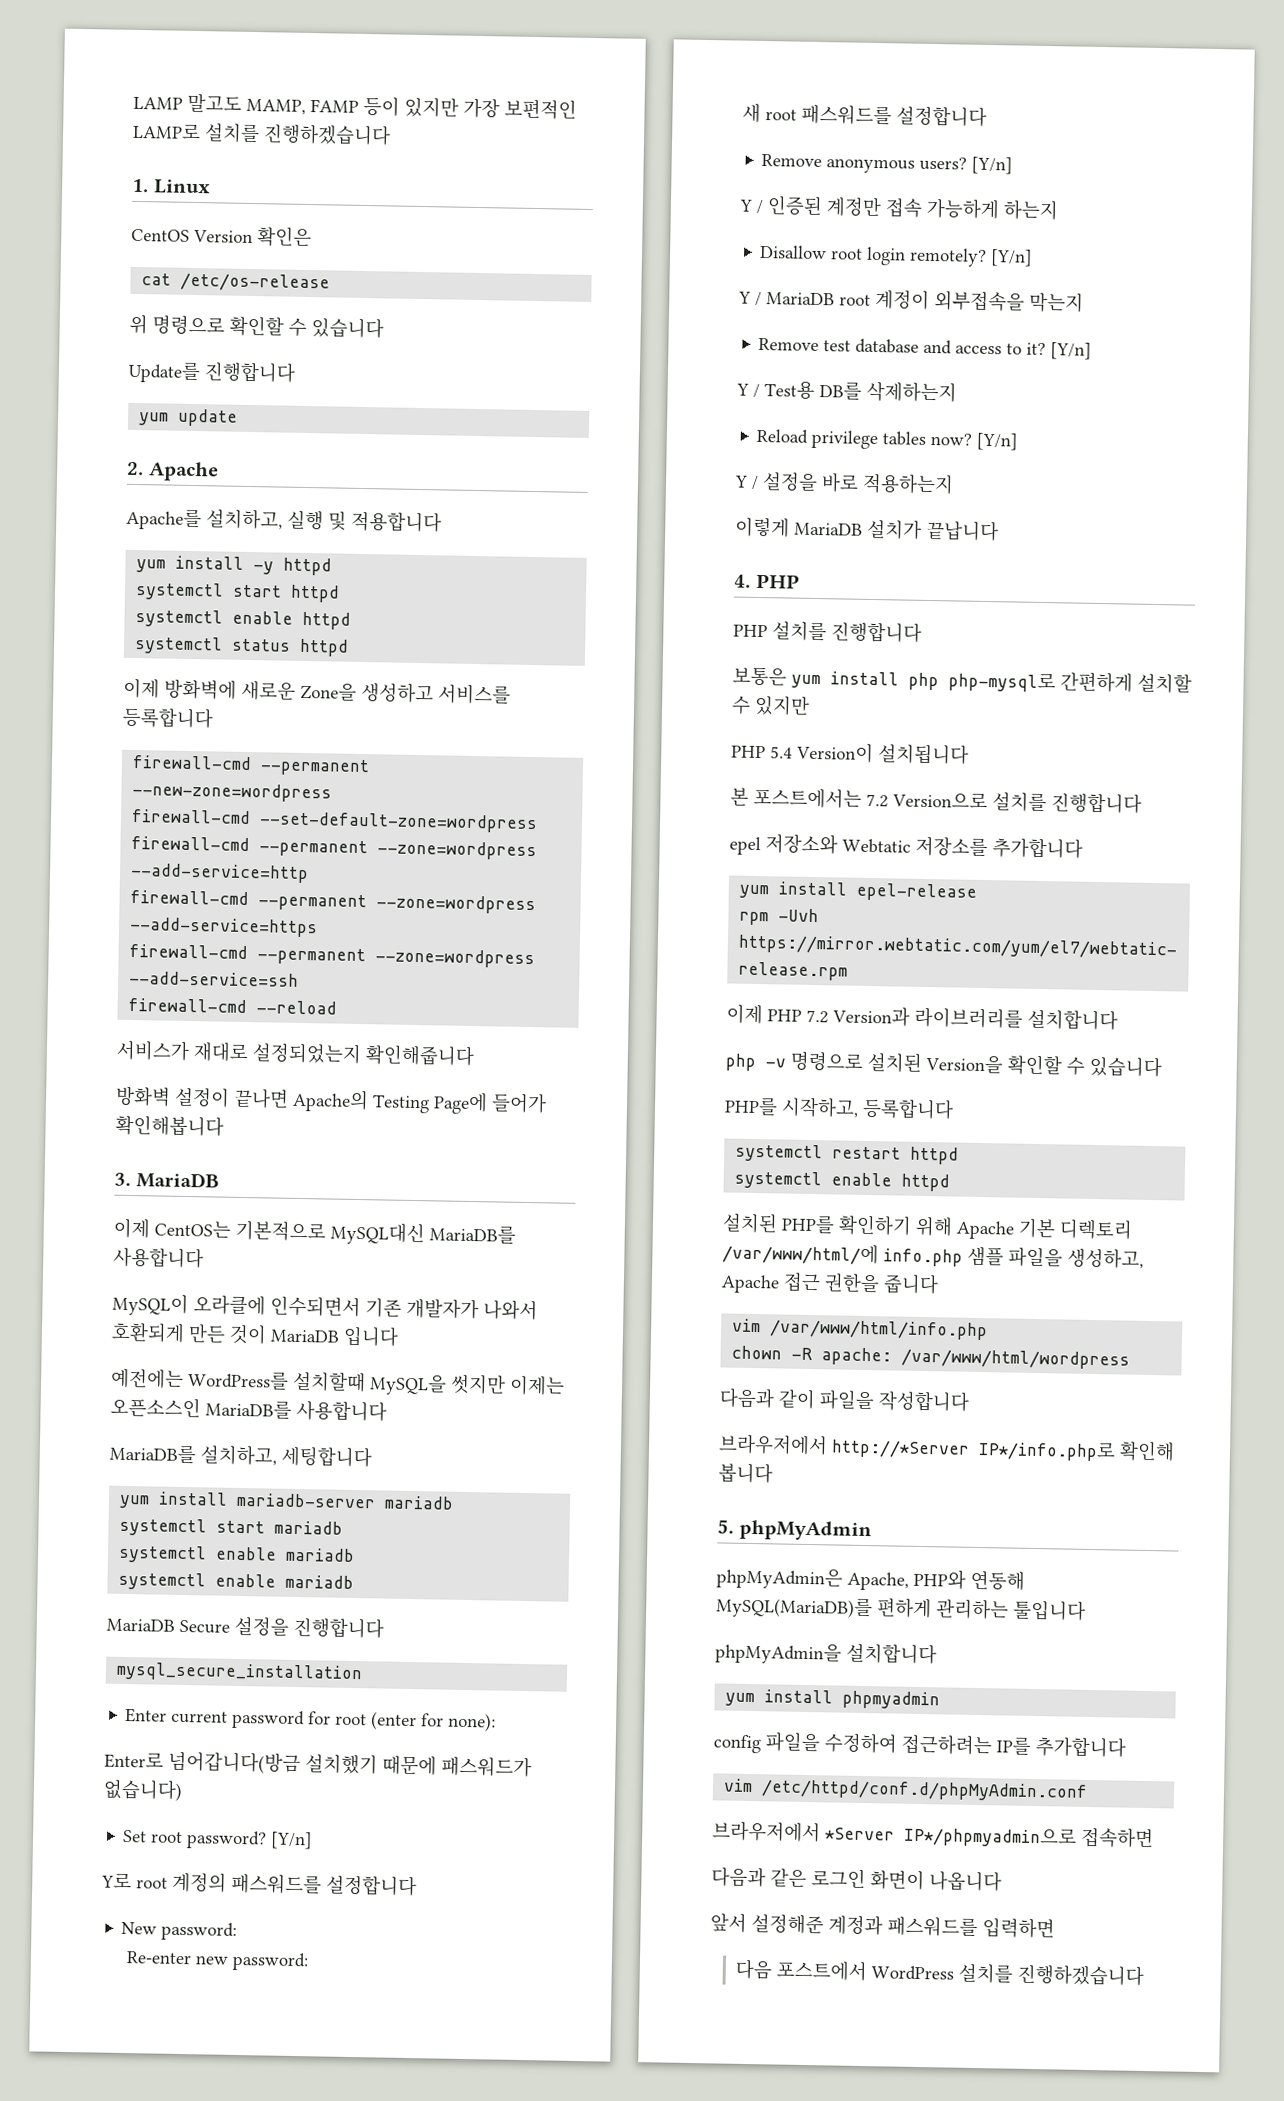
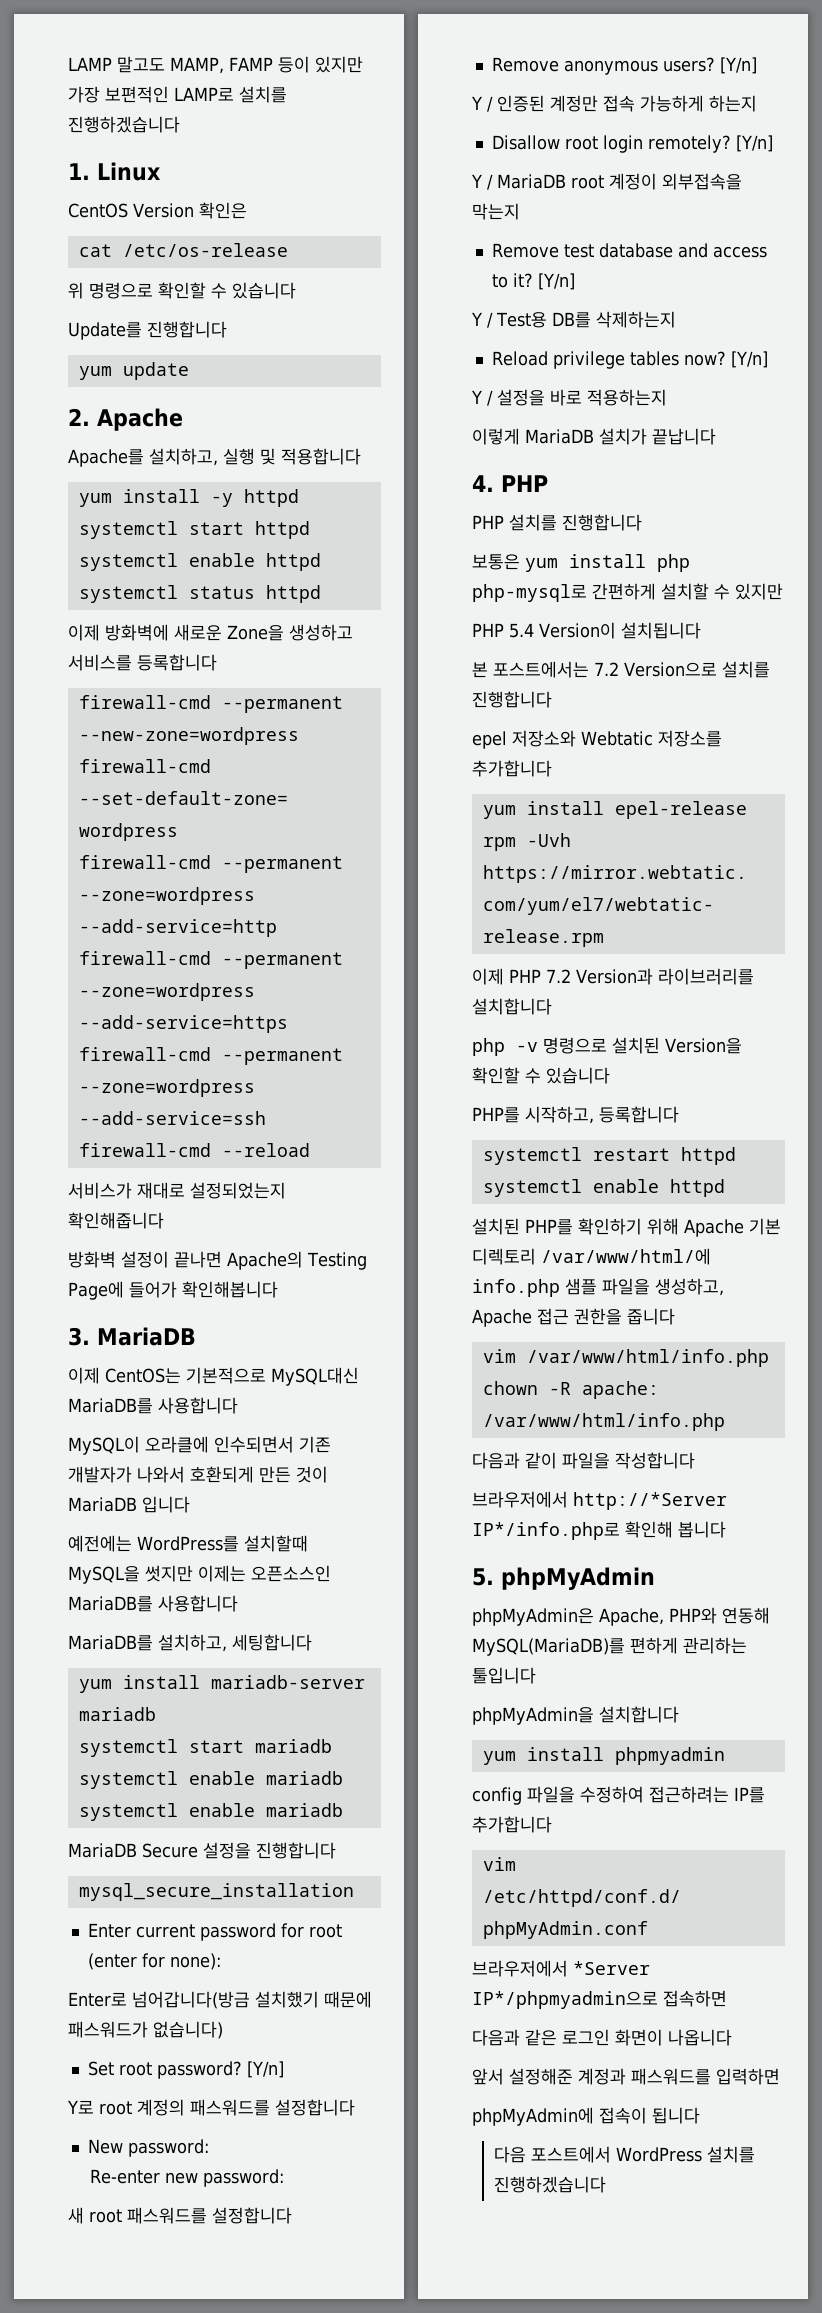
- chown -R apache: /var/www/html/wordpress
+ chown -R apache: /var/www/html/info.php
+ phpMyAdmin에 접속이 됩니다

